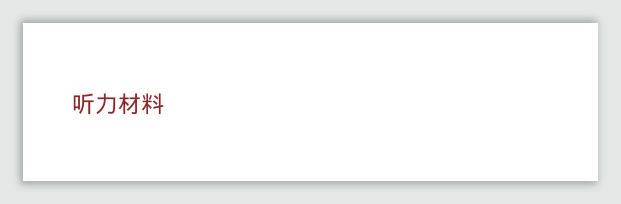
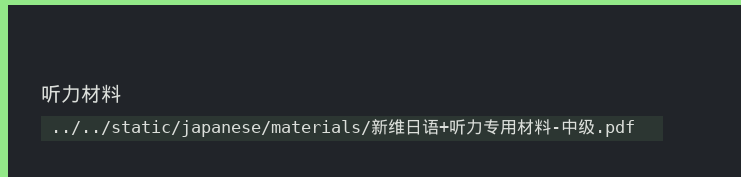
+ ../../static/japanese/materials/新维日语+听力专用材料-中级.pdf

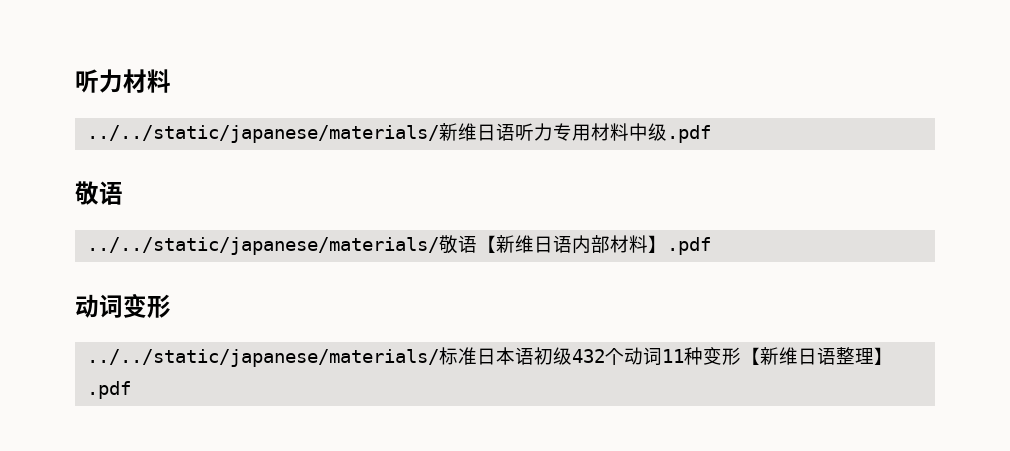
- ../../static/japanese/materials/新维日语+听力专用材料-中级.pdf
+ ../../static/japanese/materials/新维日语听力专用材料中级.pdf
+ 敬语
+ ../../static/japanese/materials/敬语【新维日语内部材料】.pdf
+ 动词变形
+ ../../static/japanese/materials/标准日本语初级432个动词11种变形【新维日语整理】.pdf

